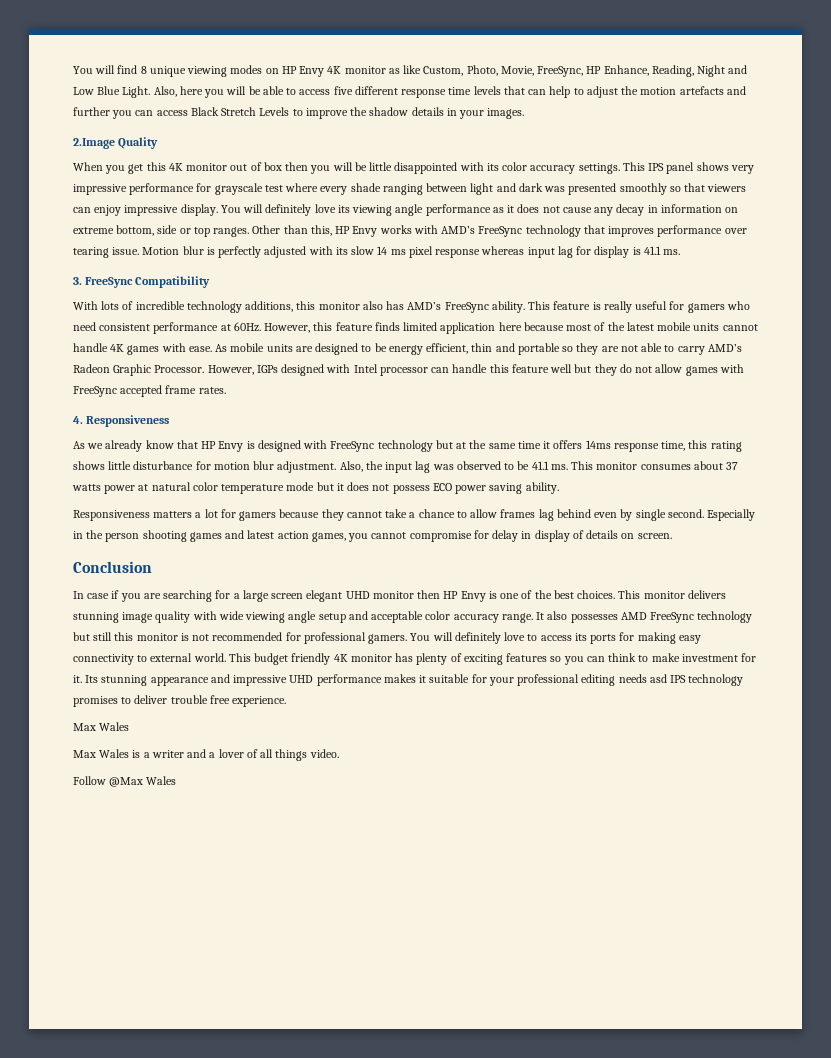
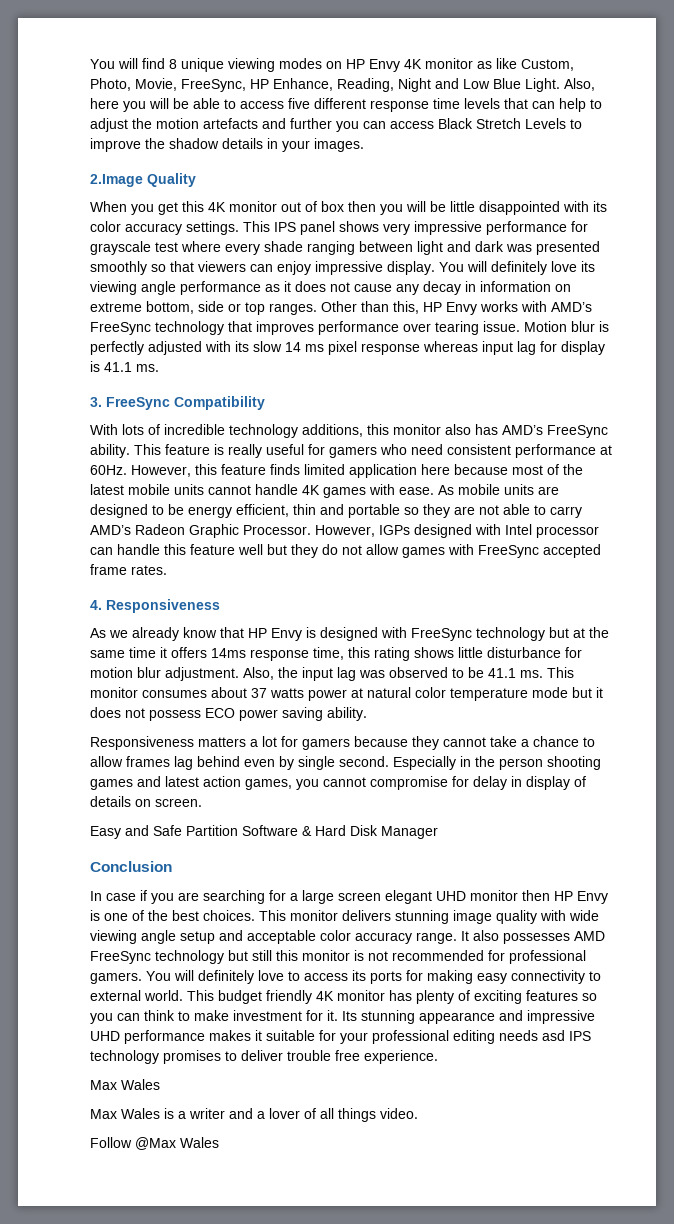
+ Easy and Safe Partition Software & Hard Disk Manager

